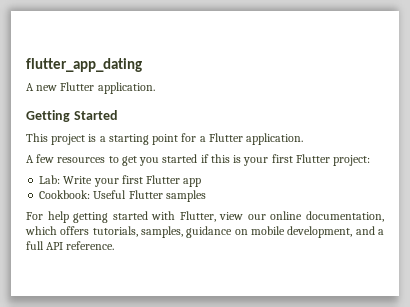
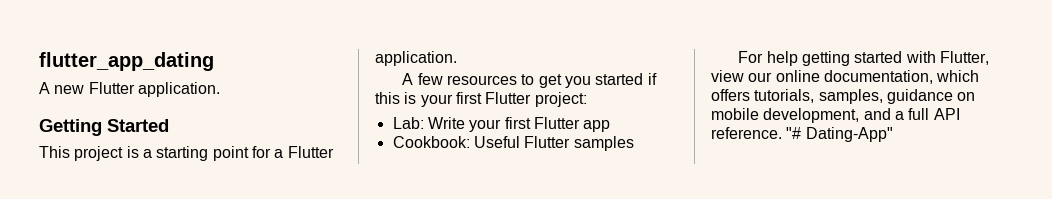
+ "# Dating-App"

